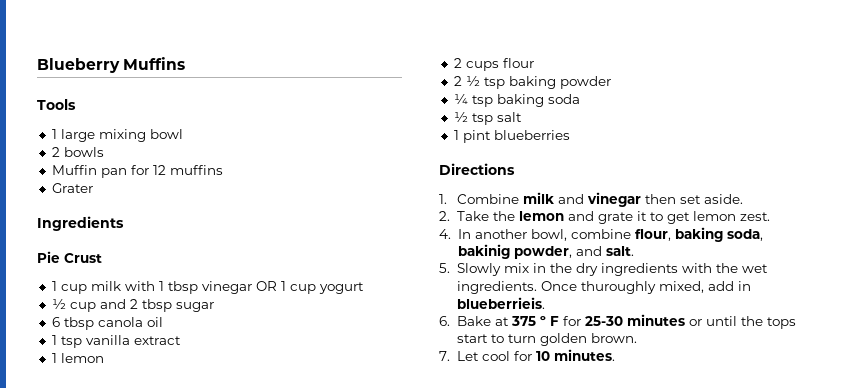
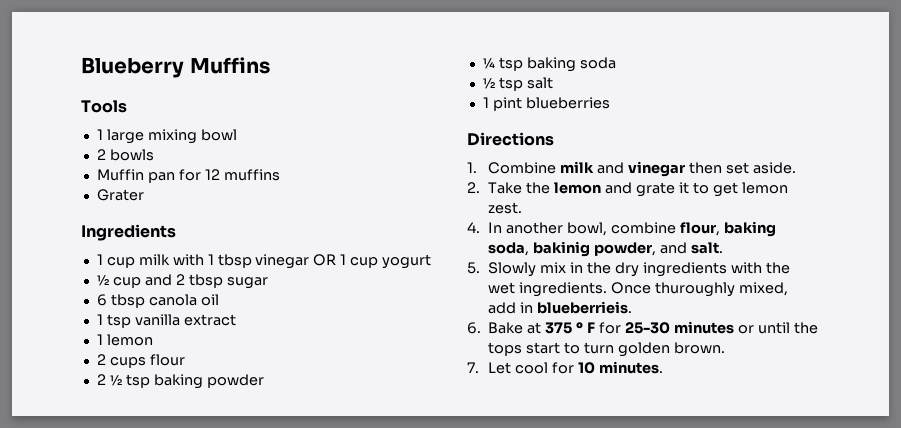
- Pie Crust

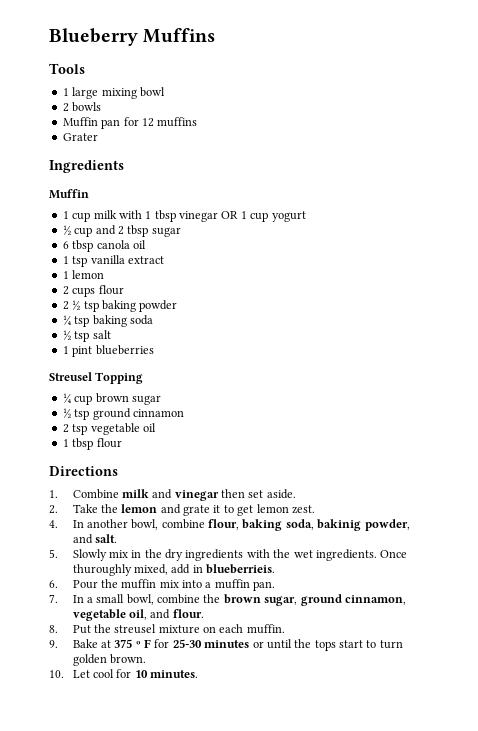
  Ingredients
+ Muffin
+ Streusel Topping
+ ¼ cup brown sugar
+ ½ tsp ground cinnamon
+ 2 tsp vegetable oil
+ 1 tbsp flour
- 6. Bake at 375 º F for 25-30 minutes or until the tops start to turn golden brown.
+ 6. Pour the muffin mix into a muffin pan.
+ 7. In a small bowl, combine the brown sugar, ground cinnamon, vegetable oil, and flour.
+ 8. Put the streusel mixture on each muffin.
+ 9. Bake at 375 º F for 25-30 minutes or until the tops start to turn golden brown.
- 7. Let cool for 10 minutes.
+ 10. Let cool for 10 minutes.

